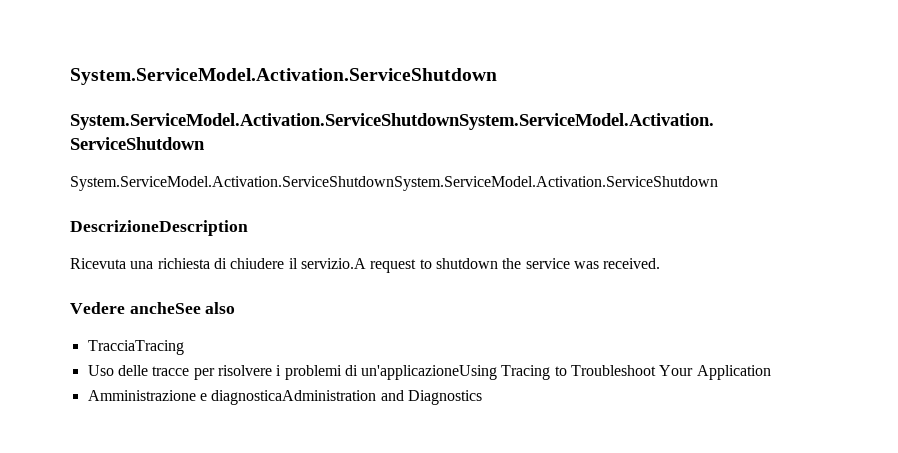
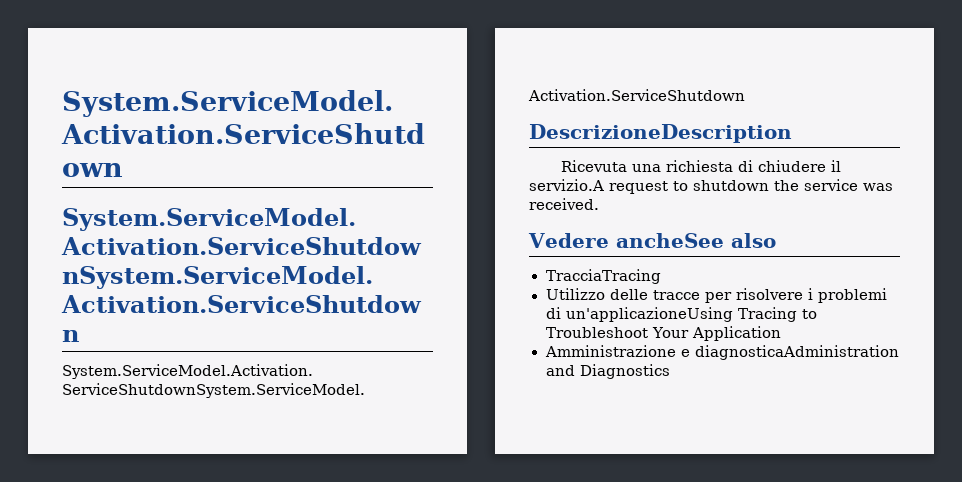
- Uso delle tracce per risolvere i problemi di un'applicazioneUsing Tracing to Troubleshoot Your Application
+ Utilizzo delle tracce per risolvere i problemi di un'applicazioneUsing Tracing to Troubleshoot Your Application

